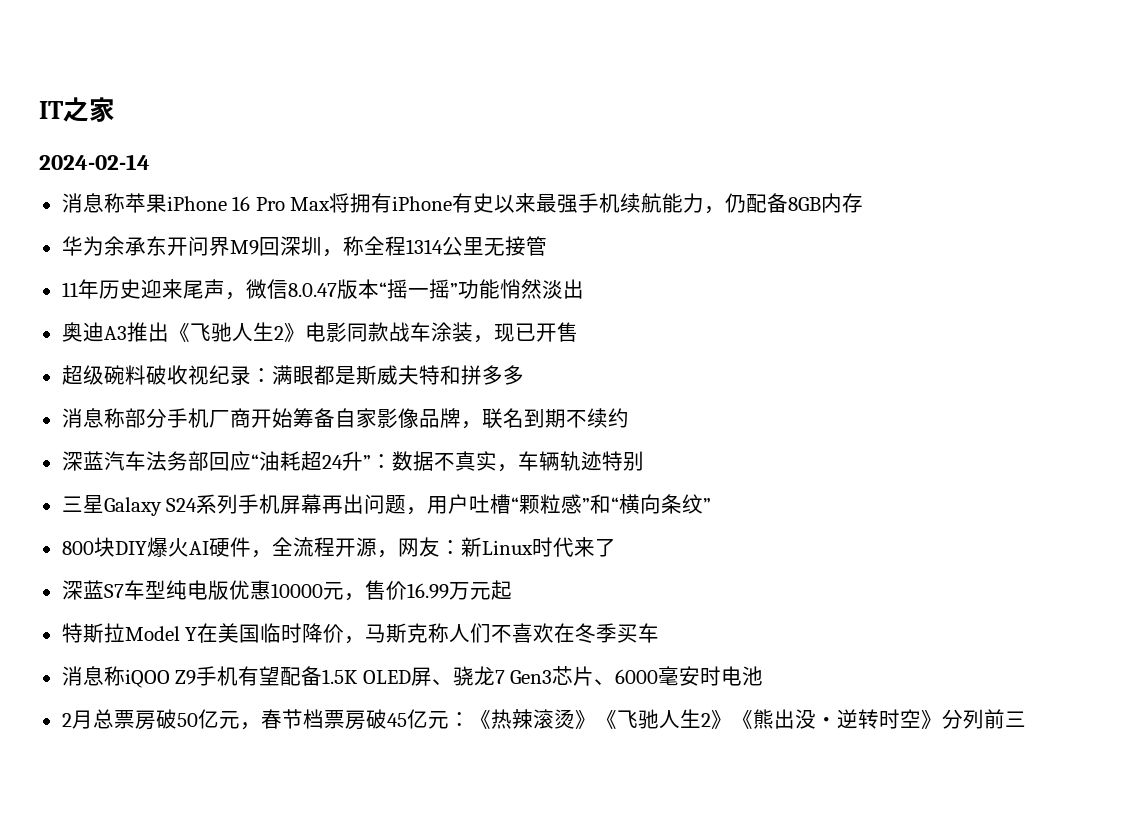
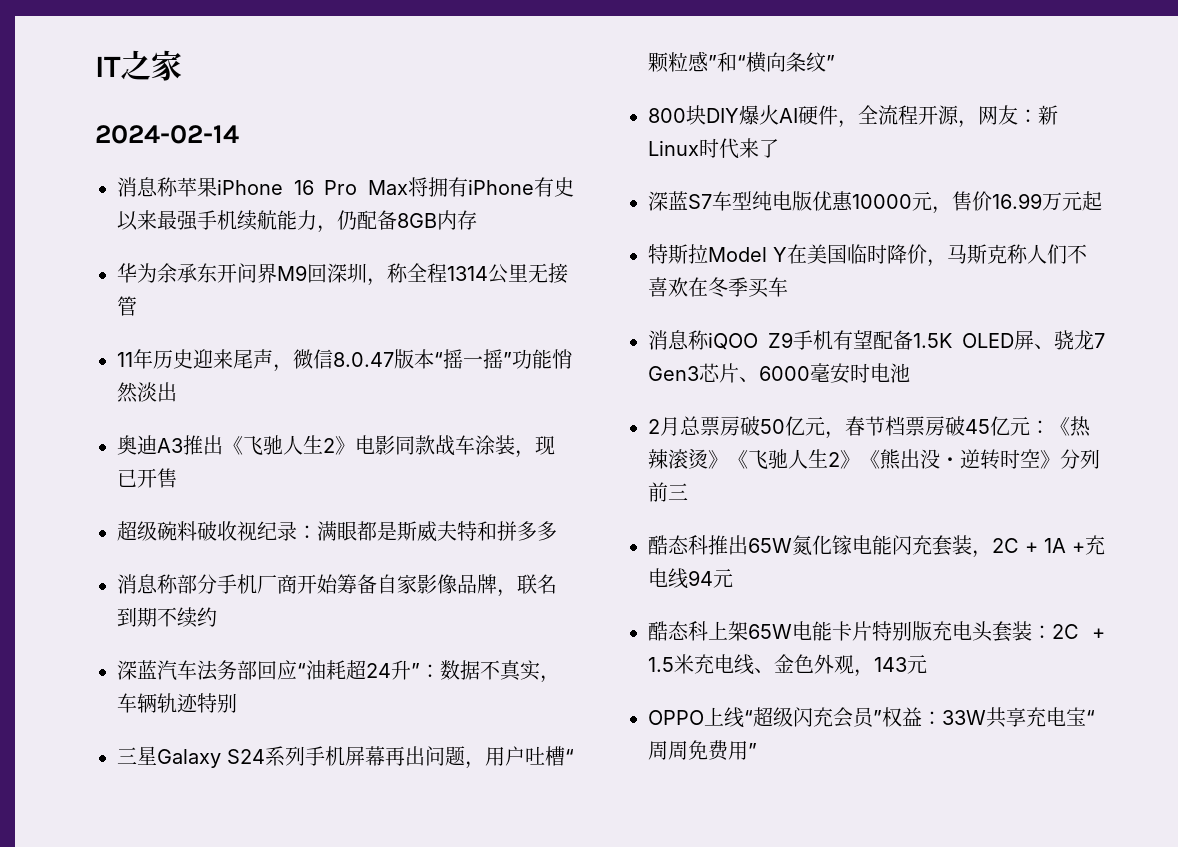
+ 酷态科推出65W氮化镓电能闪充套装，2C + 1A +充电线94元
+ 酷态科上架65W电能卡片特别版充电头套装：2C + 1.5米充电线、金色外观，143元
+ OPPO上线“超级闪充会员”权益：33W共享充电宝“周周免费用”

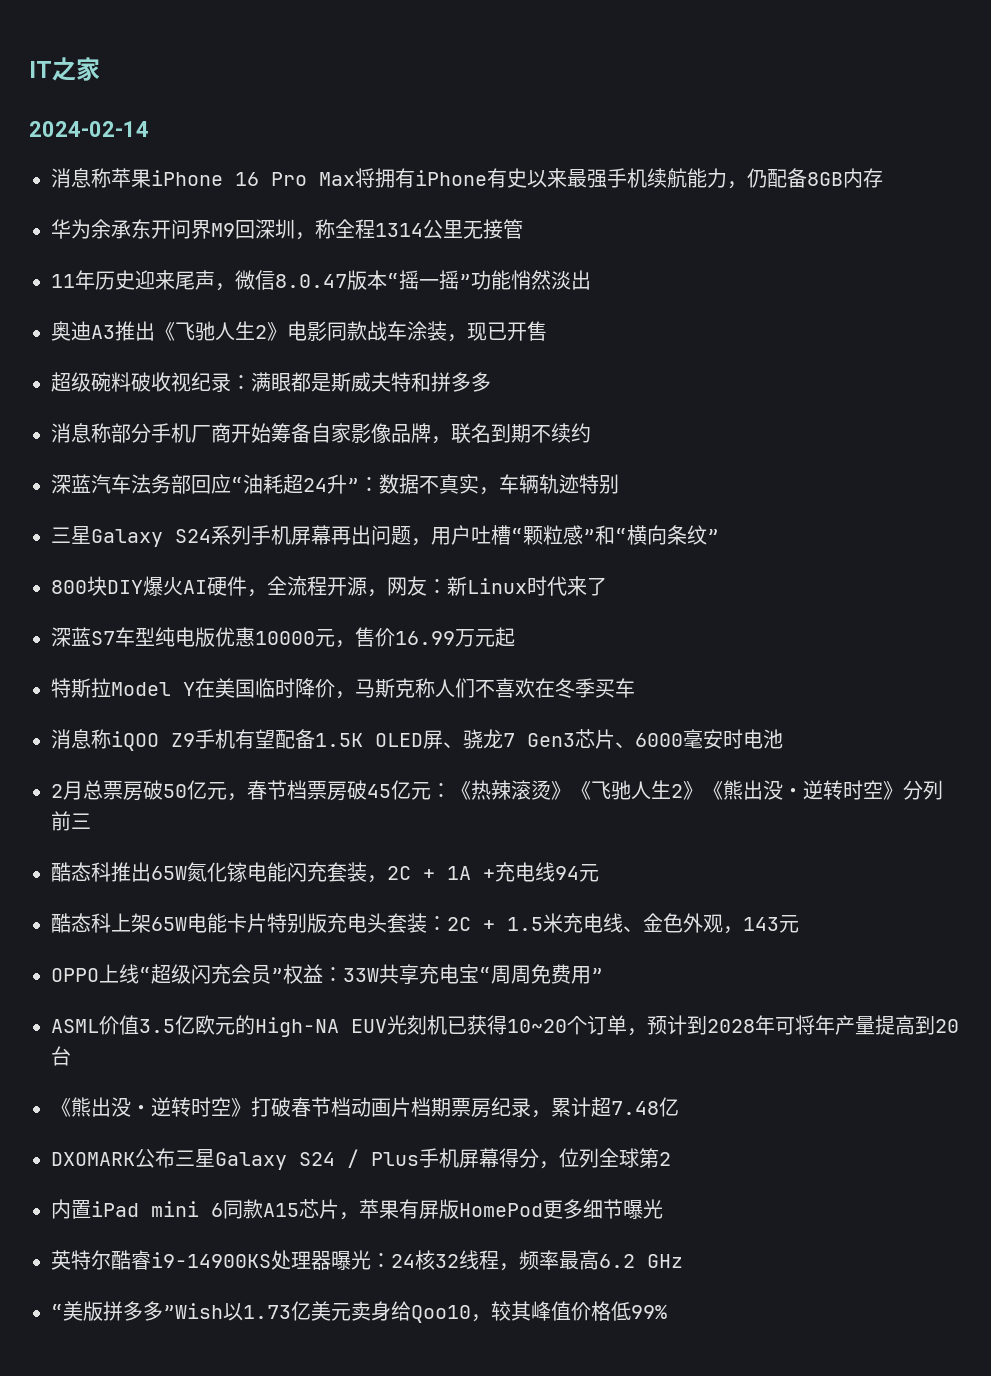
+ ASML价值3.5亿欧元的High-NA EUV光刻机已获得10~20个订单，预计到2028年可将年产量提高到20台
+ 《熊出没・逆转时空》打破春节档动画片档期票房纪录，累计超7.48亿
+ DXOMARK公布三星Galaxy S24 / Plus手机屏幕得分，位列全球第2
+ 内置iPad mini 6同款A15芯片，苹果有屏版HomePod更多细节曝光
+ 英特尔酷睿i9-14900KS处理器曝光：24核32线程，频率最高6.2 GHz
+ “美版拼多多”Wish以1.73亿美元卖身给Qoo10，较其峰值价格低99%

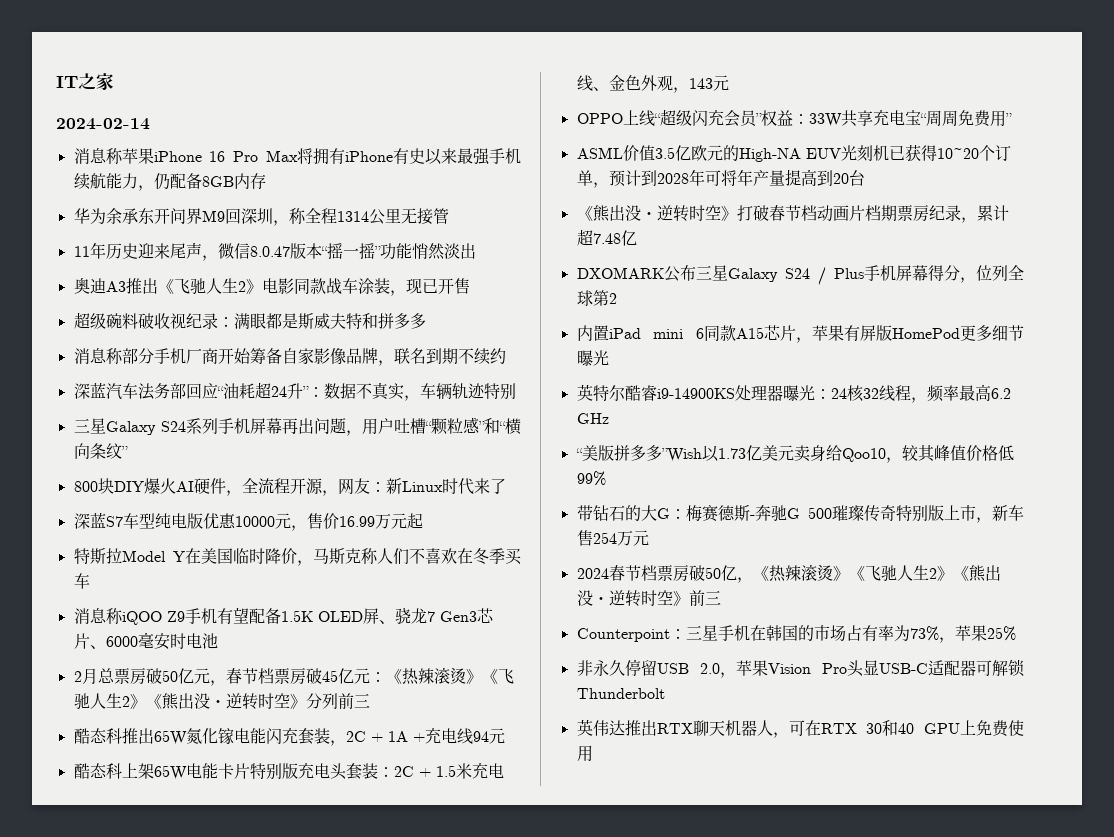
+ 带钻石的大G：梅赛德斯-奔驰G 500璀璨传奇特别版上市，新车售254万元
+ 2024春节档票房破50亿，《热辣滚烫》《飞驰人生2》《熊出没・逆转时空》前三
+ Counterpoint：三星手机在韩国的市场占有率为73%，苹果25%
+ 非永久停留USB 2.0，苹果Vision Pro头显USB-C适配器可解锁Thunderbolt
+ 英伟达推出RTX聊天机器人，可在RTX 30和40 GPU上免费使用

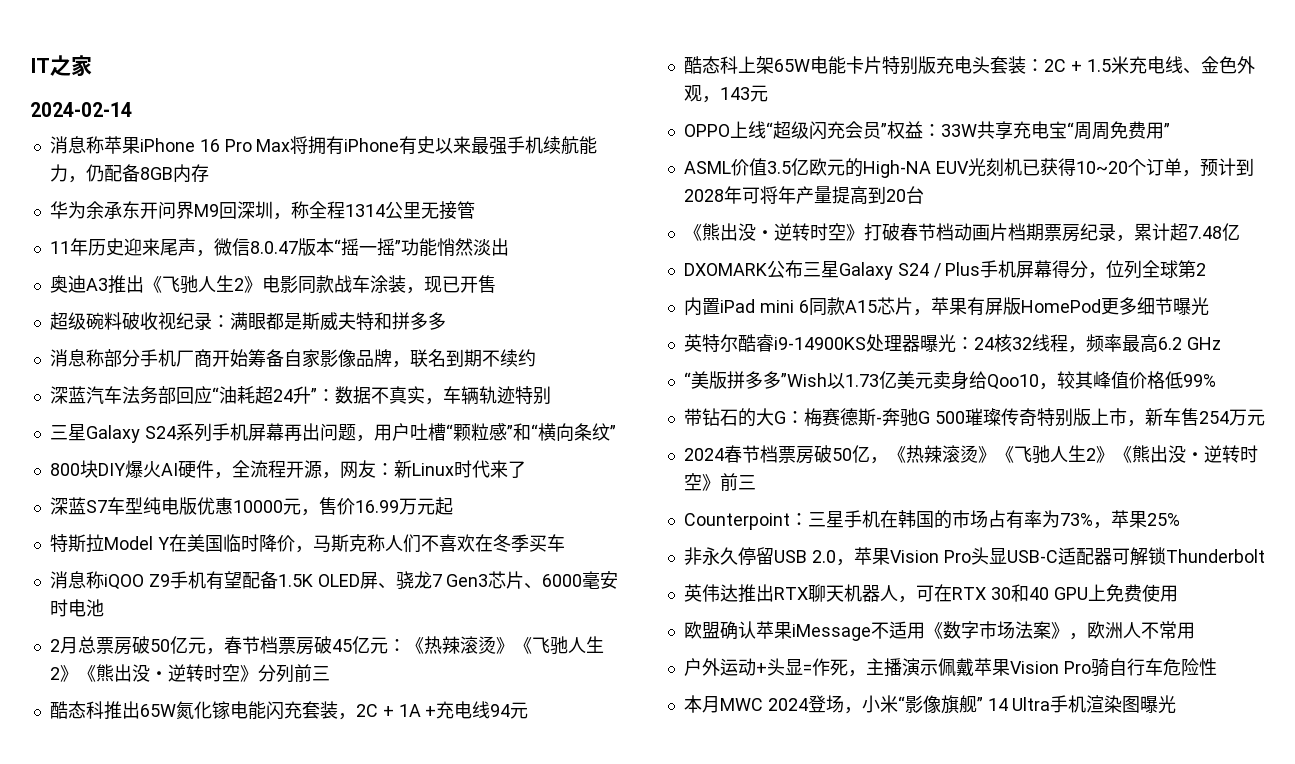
+ 欧盟确认苹果iMessage不适用《数字市场法案》，欧洲人不常用
+ 户外运动+头显=作死，主播演示佩戴苹果Vision Pro骑自行车危险性
+ 本月MWC 2024登场，小米“影像旗舰” 14 Ultra手机渲染图曝光

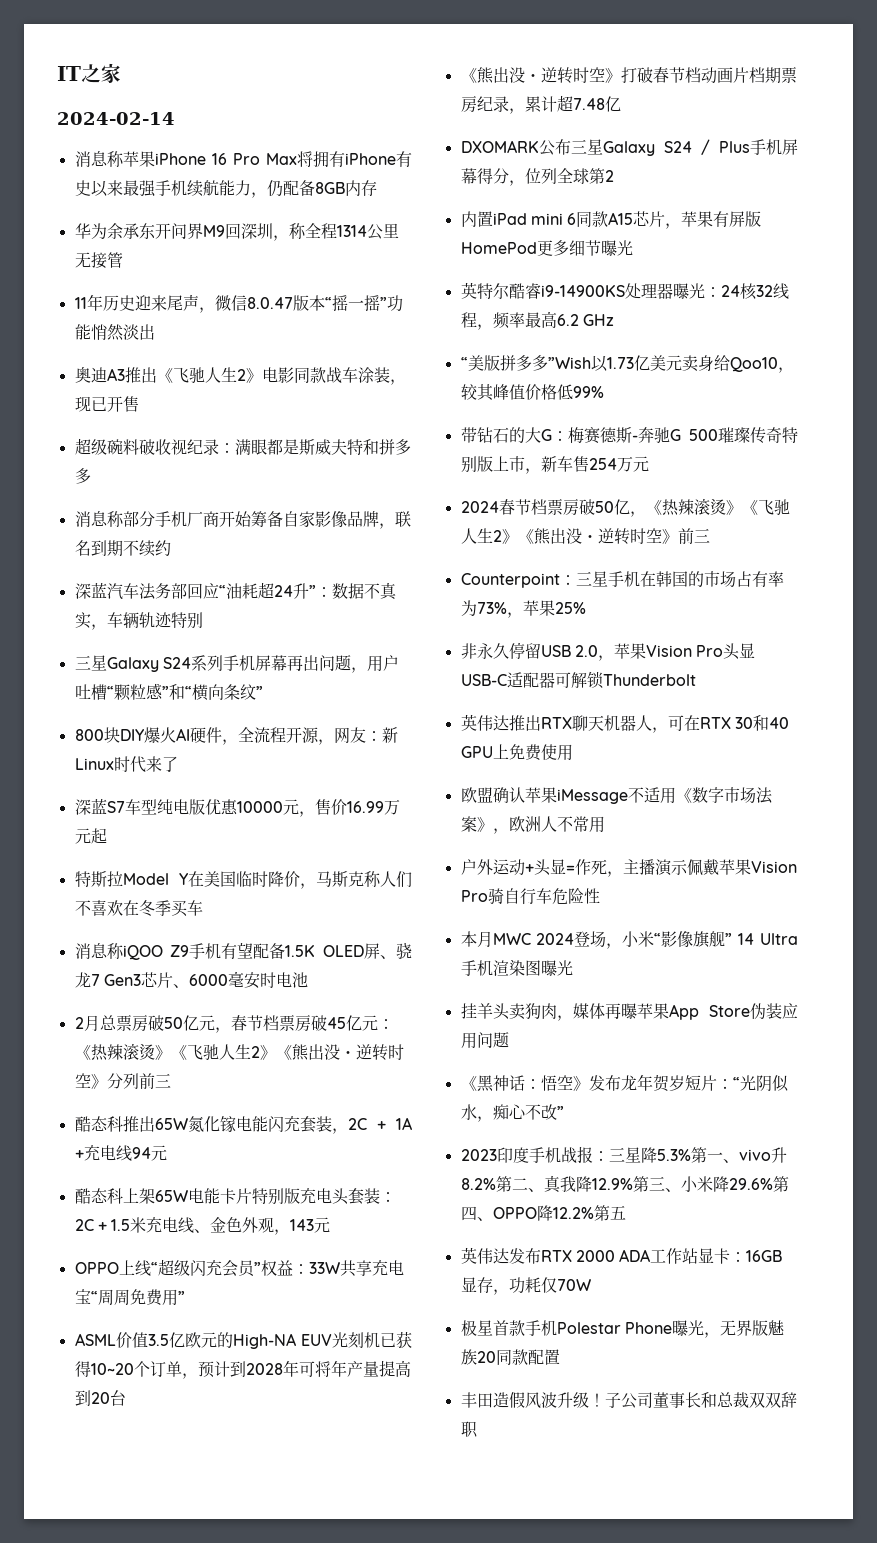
+ 挂羊头卖狗肉，媒体再曝苹果App Store伪装应用问题
+ 《黑神话：悟空》发布龙年贺岁短片：“光阴似水，痴心不改”
+ 2023印度手机战报：三星降5.3%第一、vivo升8.2%第二、真我降12.9%第三、小米降29.6%第四、OPPO降12.2%第五
+ 英伟达发布RTX 2000 ADA工作站显卡：16GB显存，功耗仅70W
+ 极星首款手机Polestar Phone曝光，无界版魅族20同款配置
+ 丰田造假风波升级！子公司董事长和总裁双双辞职

